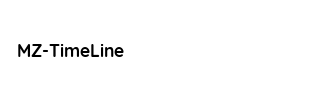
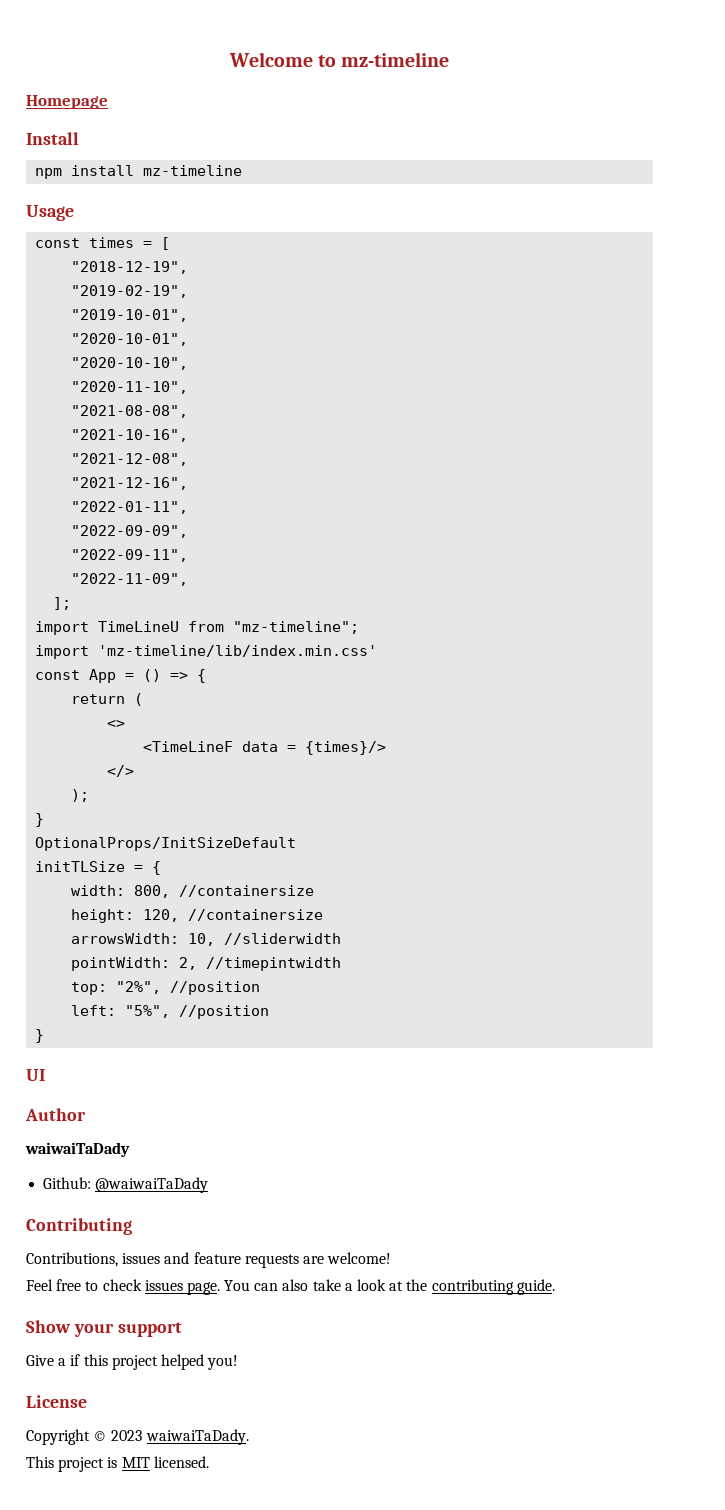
- MZ-TimeLine
+ Welcome to mz-timeline
+ Homepage
+ Install
+ npm install mz-timeline
+ Usage
+ const times = [
+ "2018-12-19",
+ "2019-02-19",
+ "2019-10-01",
+ "2020-10-01",
+ "2020-10-10",
+ "2020-11-10",
+ "2021-08-08",
+ "2021-10-16",
+ "2021-12-08",
+ "2021-12-16",
+ "2022-01-11",
+ "2022-09-09",
+ "2022-09-11",
+ "2022-11-09",
+ ];
+ import TimeLineU from "mz-timeline";
+ import 'mz-timeline/lib/index.min.css'
+ const App = () => {
+ return (
+ <>
+ <TimeLineF data = {times}/>
+ </>
+ );
+ }
+ OptionalProps/InitSizeDefault
+ initTLSize = {
+ width: 800, //containersize
+ height: 120, //containersize
+ arrowsWidth: 10, //sliderwidth
+ pointWidth: 2, //timepintwidth
+ top: "2%", //position
+ left: "5%", //position
+ }
+ UI
+ Author
+ waiwaiTaDady
+ Github: @waiwaiTaDady
+ Contributing
+ Contributions, issues and feature requests are welcome!
+ Feel free to check issues page. You can also take a look at the contributing guide.
+ Show your support
+ Give a if this project helped you!
+ License
+ Copyright © 2023 waiwaiTaDady.
+ This project is MIT licensed.

